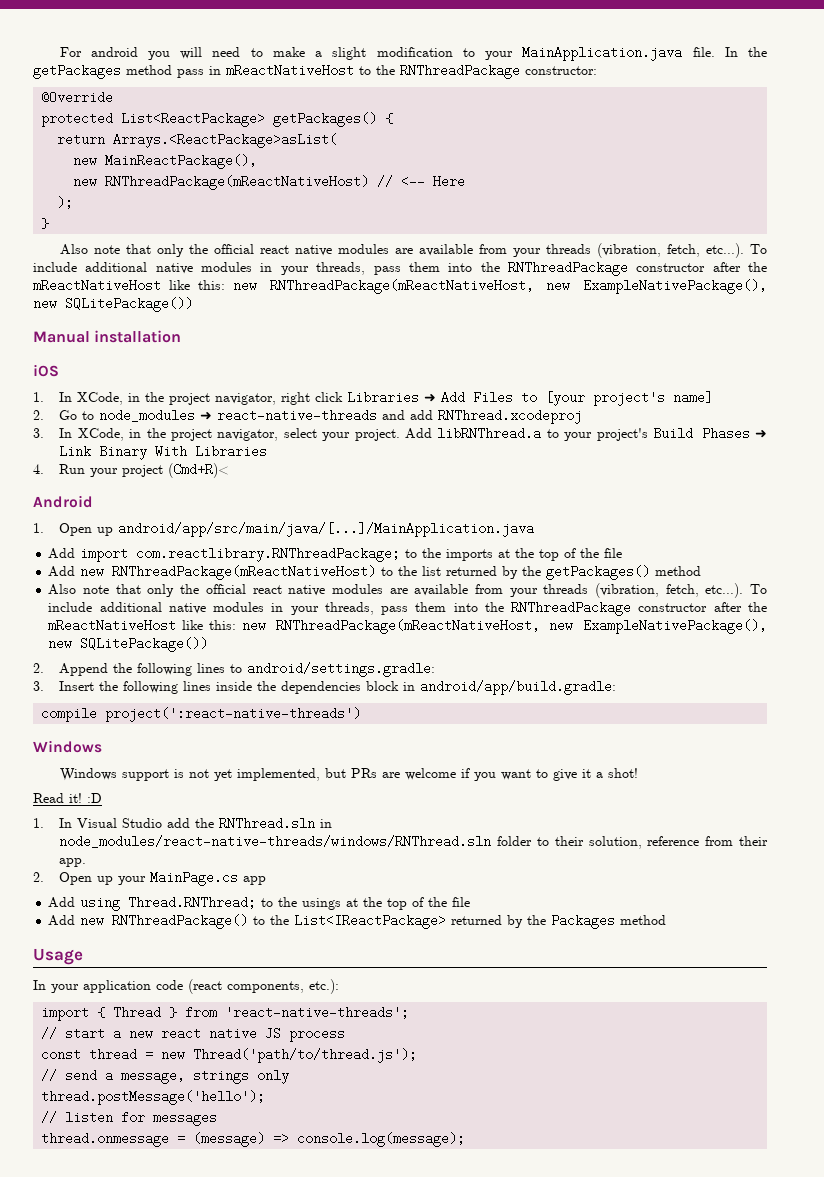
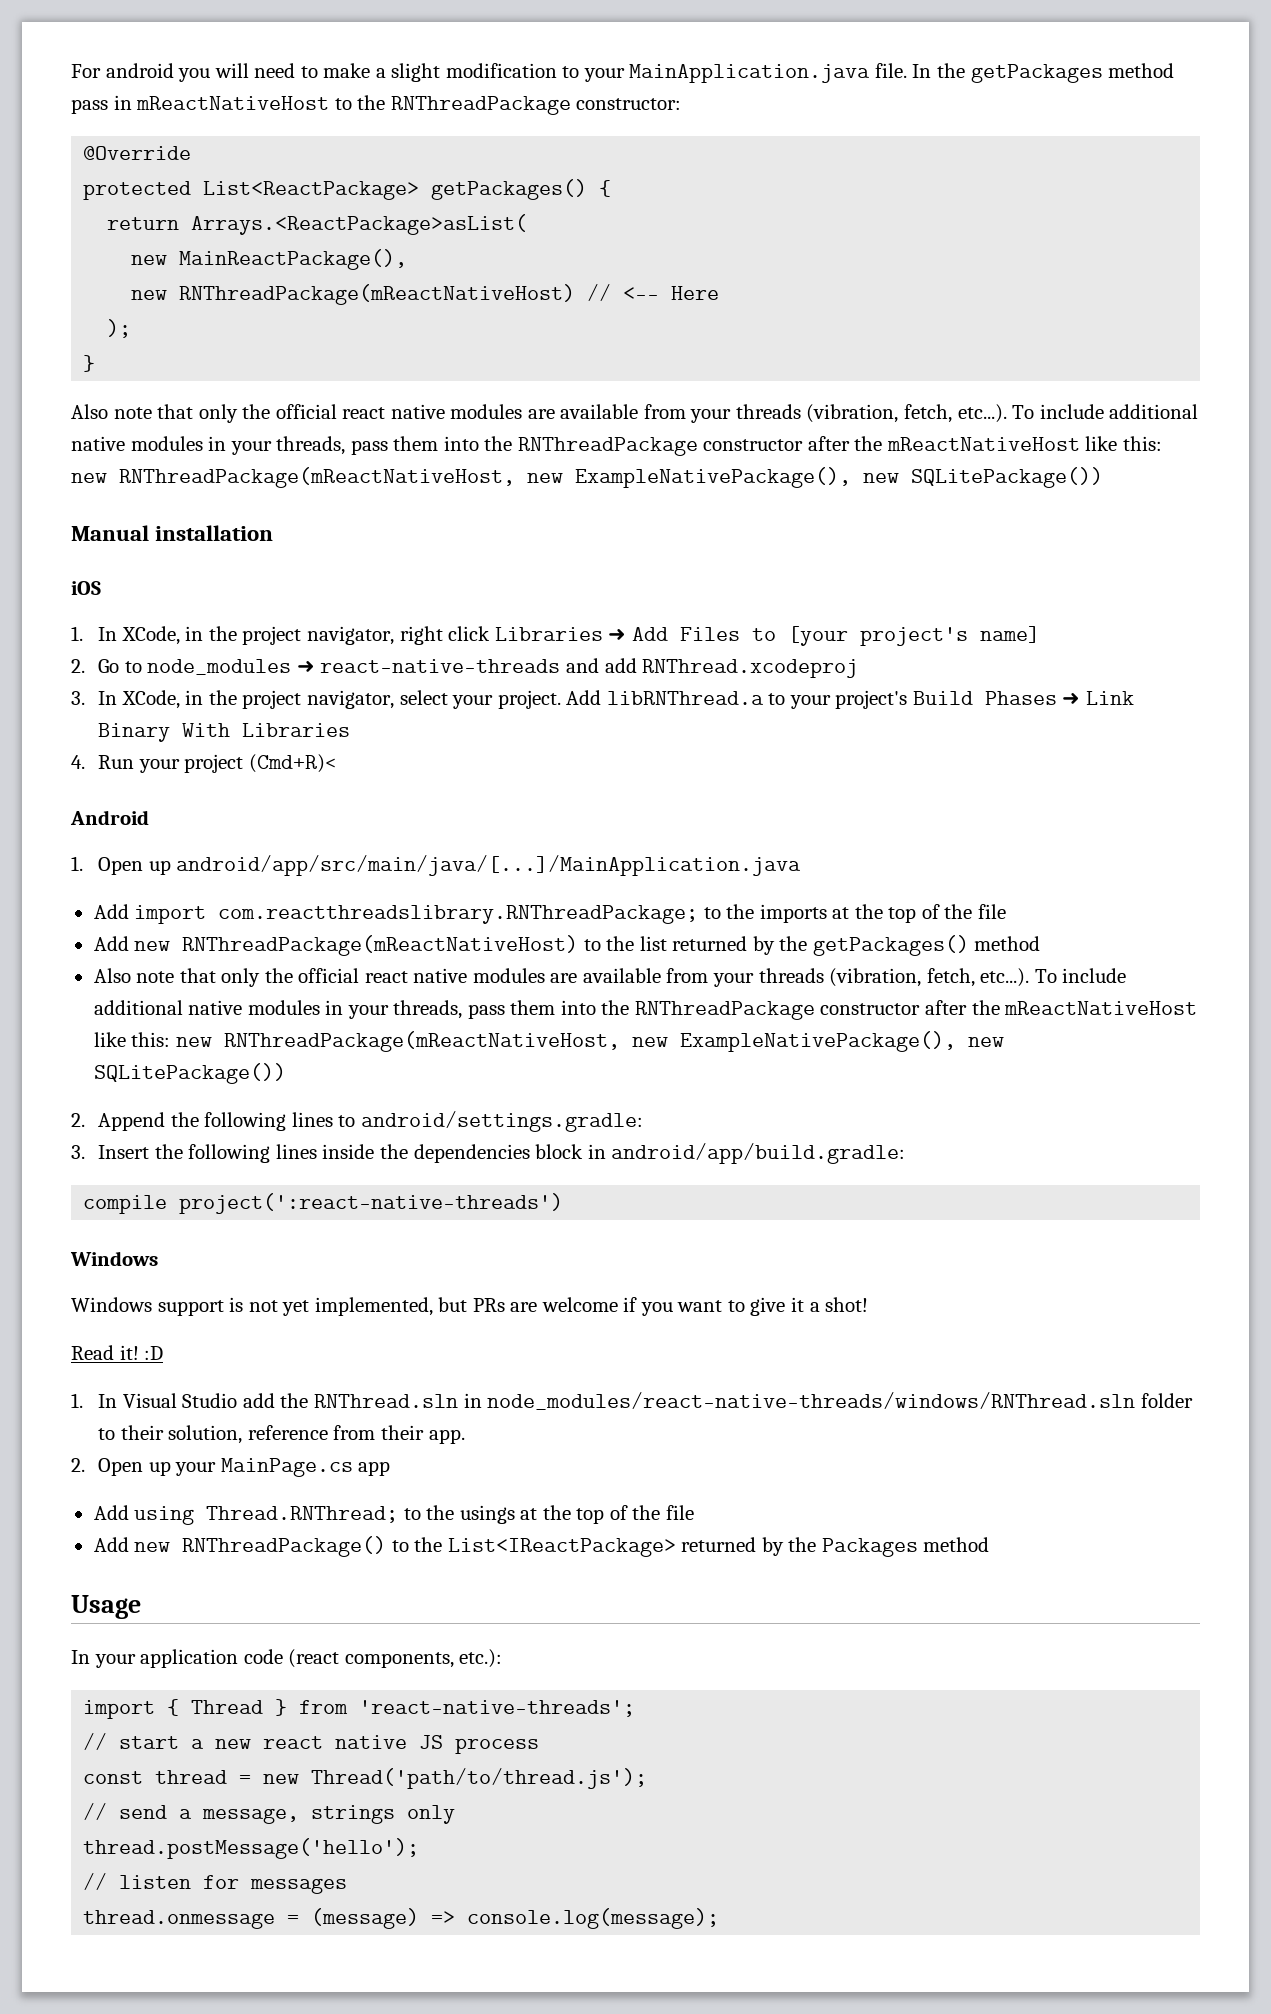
- Add import com.reactlibrary.RNThreadPackage; to the imports at the top of the file
+ Add import com.reactthreadslibrary.RNThreadPackage; to the imports at the top of the file

